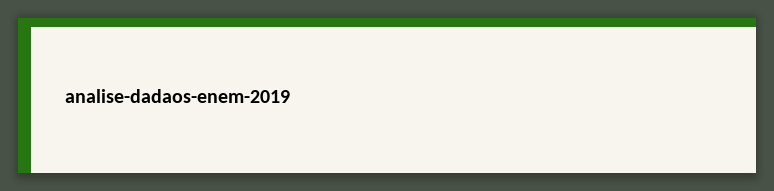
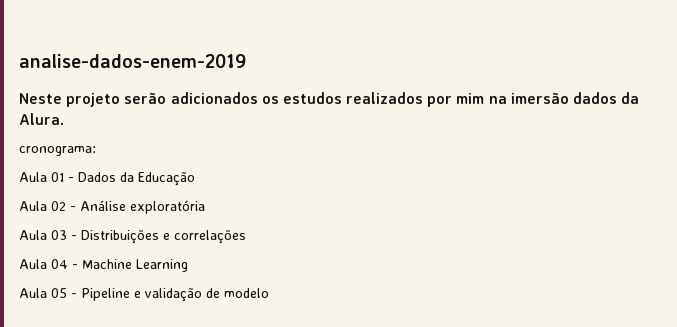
- analise-dadaos-enem-2019
+ analise-dados-enem-2019
+ Neste projeto serão adicionados os estudos realizados por mim na imersão dados da Alura.
+ cronograma:
+ Aula 01 - Dados da Educação
+ Aula 02 - Análise exploratória
+ Aula 03 - Distribuições e correlações
+ Aula 04 - Machine Learning
+ Aula 05 - Pipeline e validação de modelo

